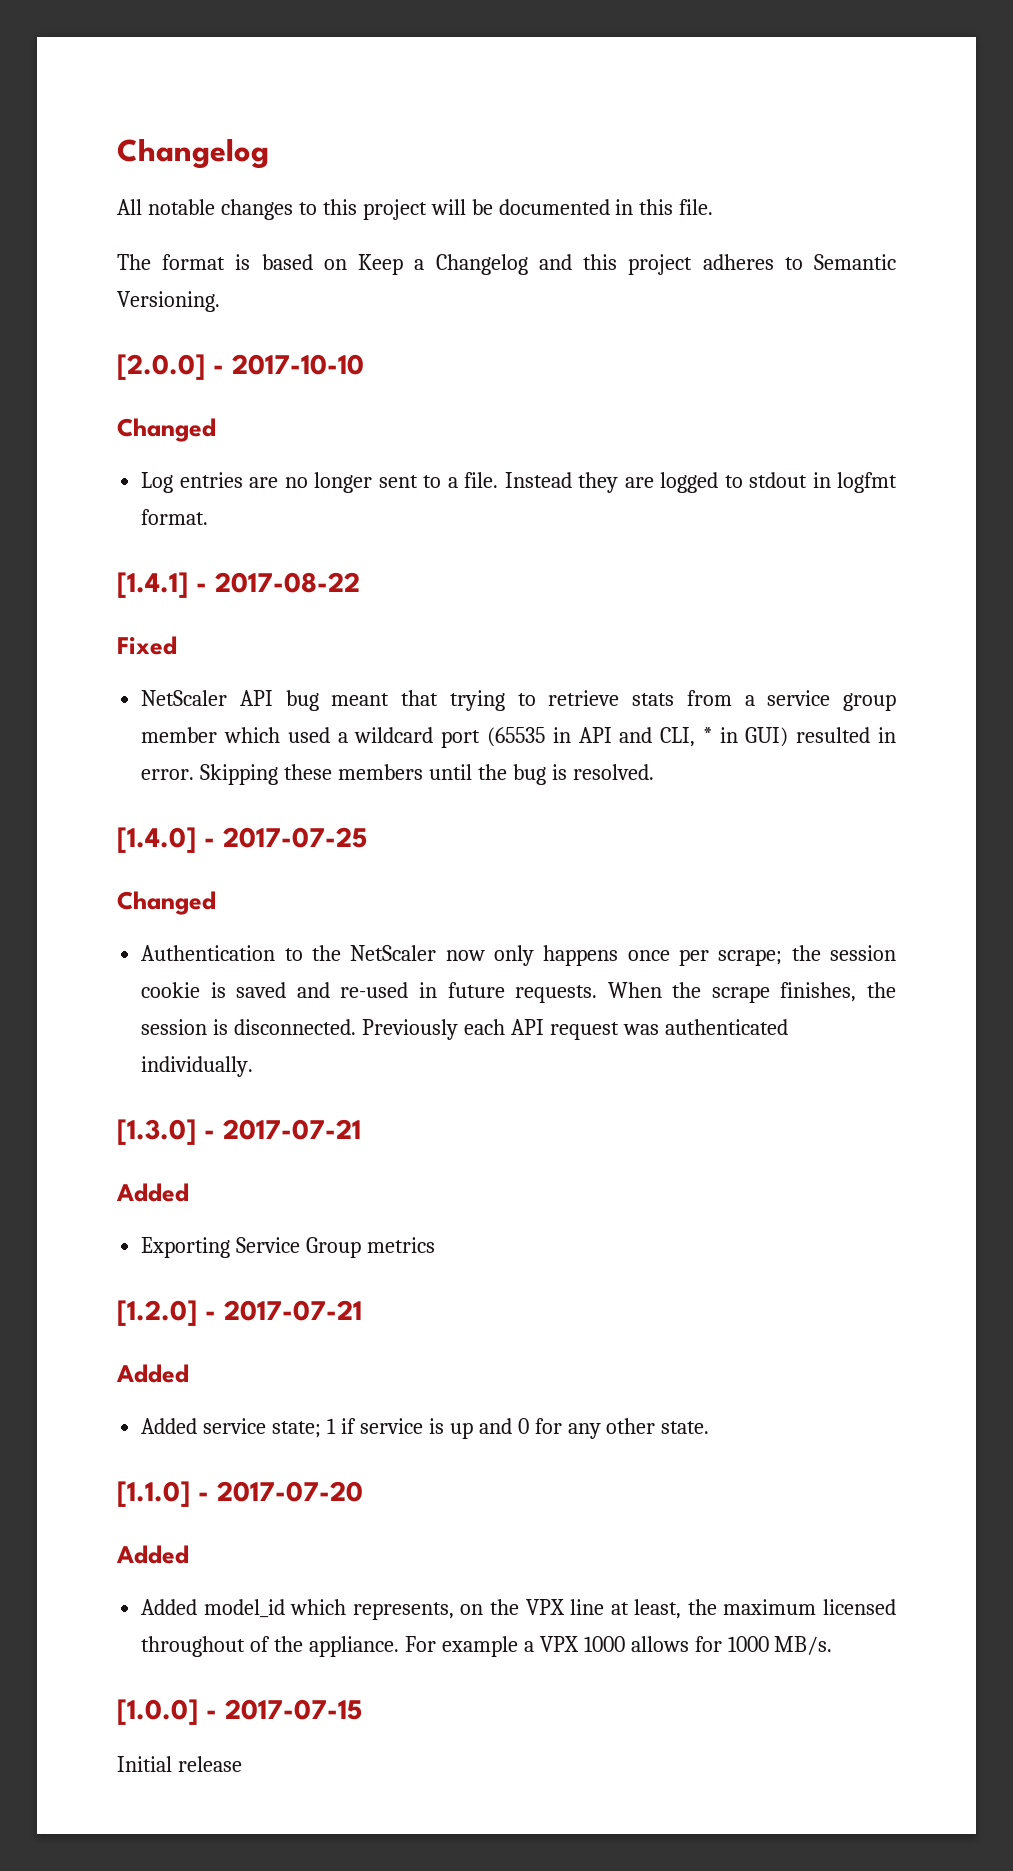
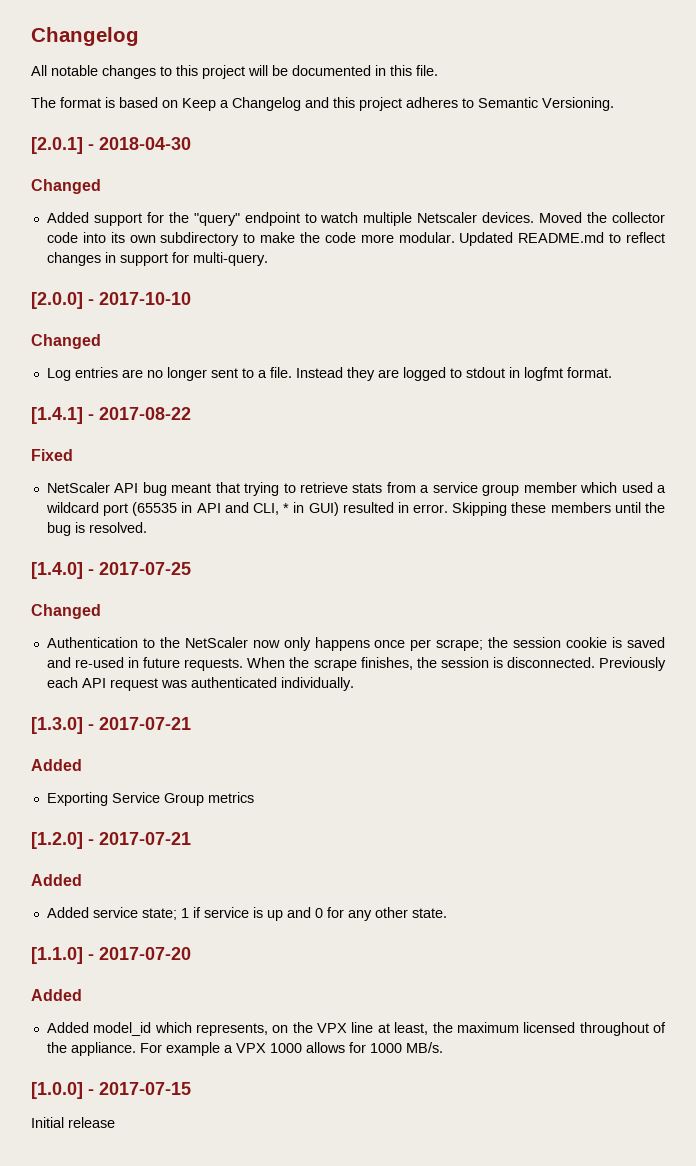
+ [2.0.1] - 2018-04-30
+ Changed
+ Added support for the "query" endpoint to watch multiple Netscaler devices. Moved the collector code into its own subdirectory to make the code more modular. Updated README.md to reflect changes in support for multi-query.

